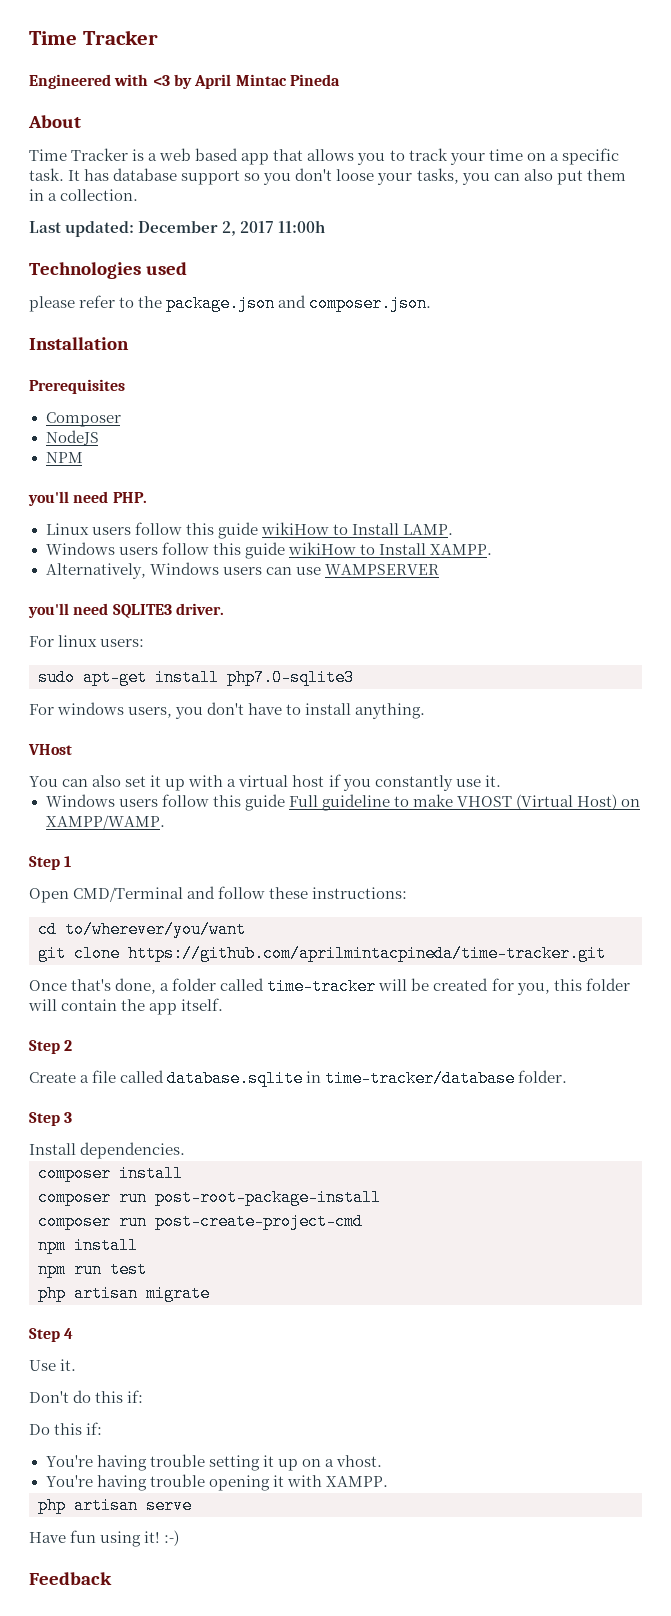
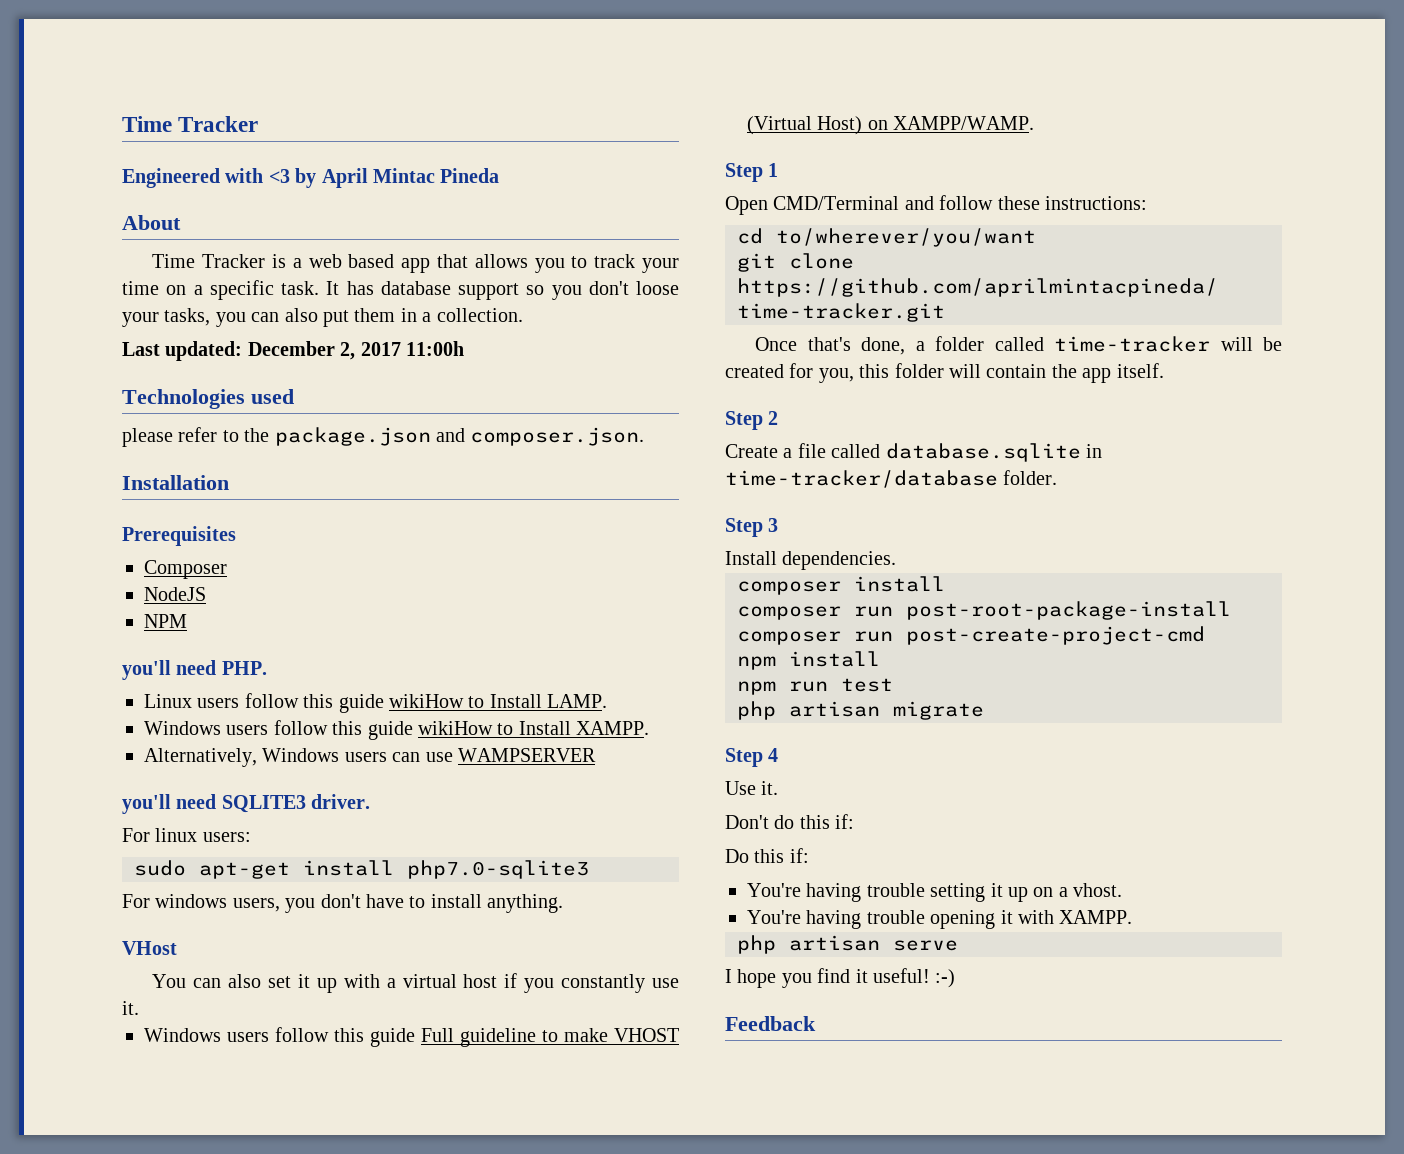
- Have fun using it! :-)
+ I hope you find it useful! :-)

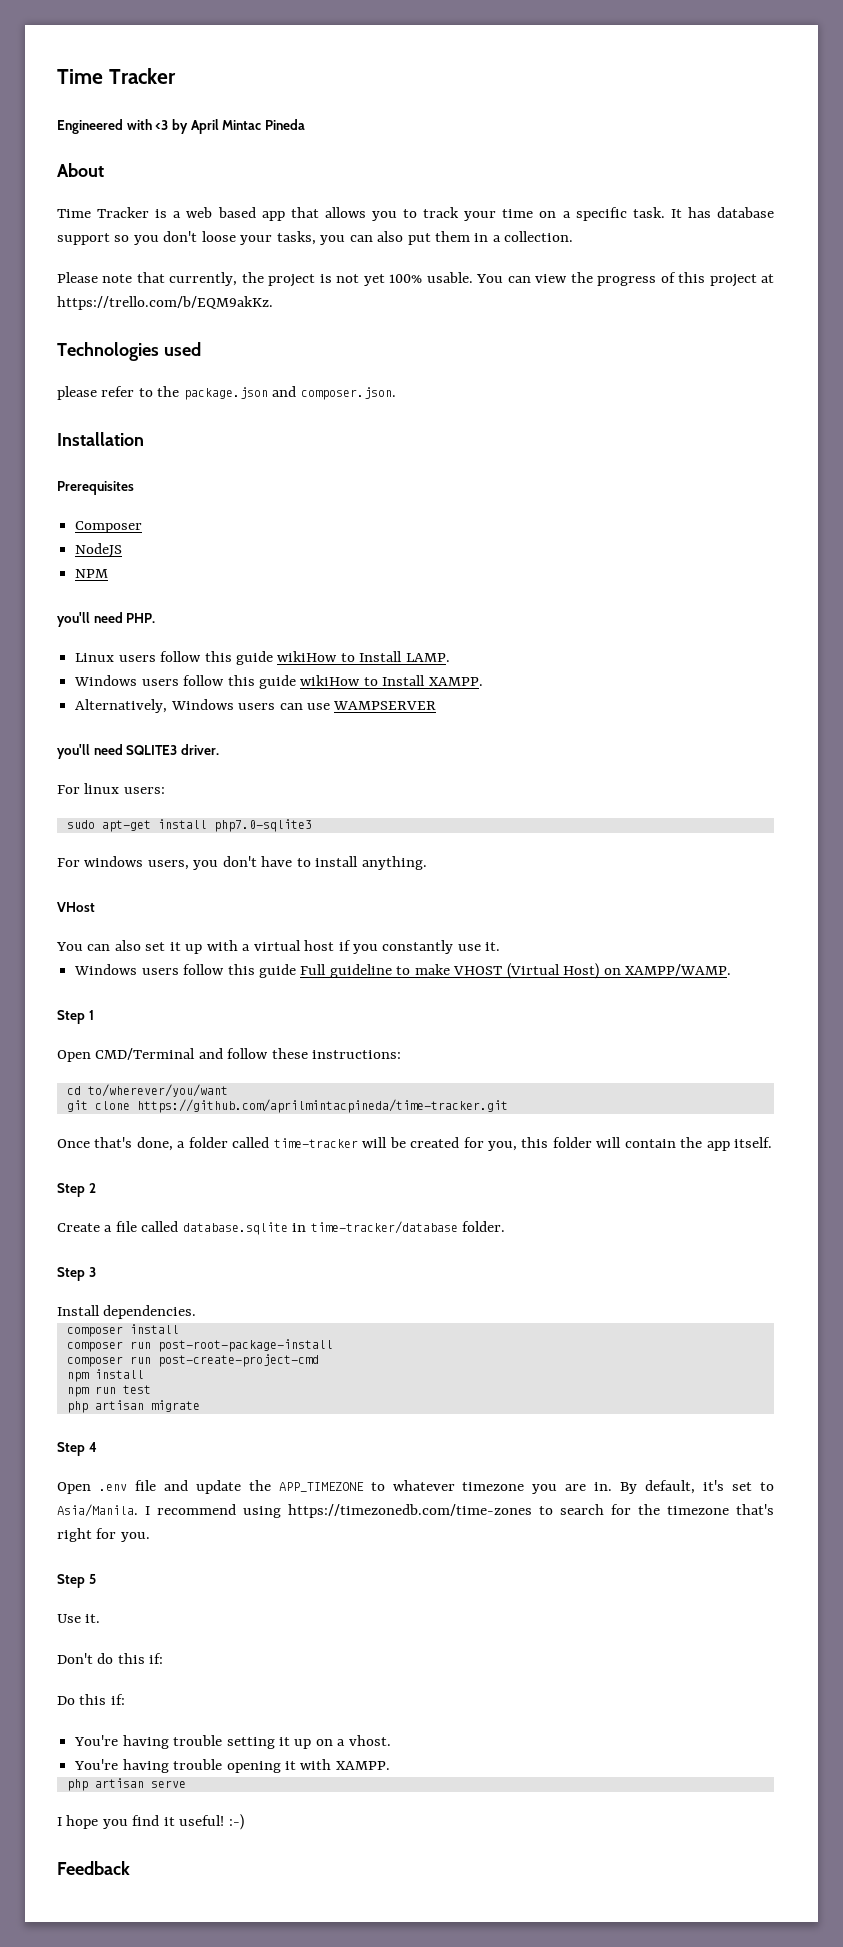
- Last updated: December 2, 2017 11:00h
+ Please note that currently, the project is not yet 100% usable. You can view the progress of this project at https://trello.com/b/EQM9akKz.
+ Open .env file and update the APP_TIMEZONE to whatever timezone you are in. By default, it's set to Asia/Manila. I recommend using https://timezonedb.com/time-zones to search for the timezone that's right for you.
+ Step 5

